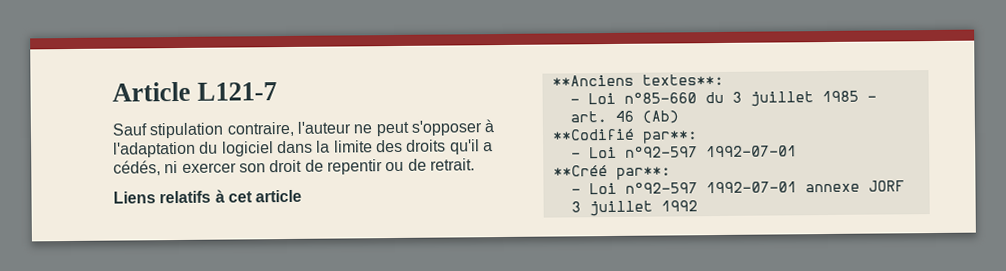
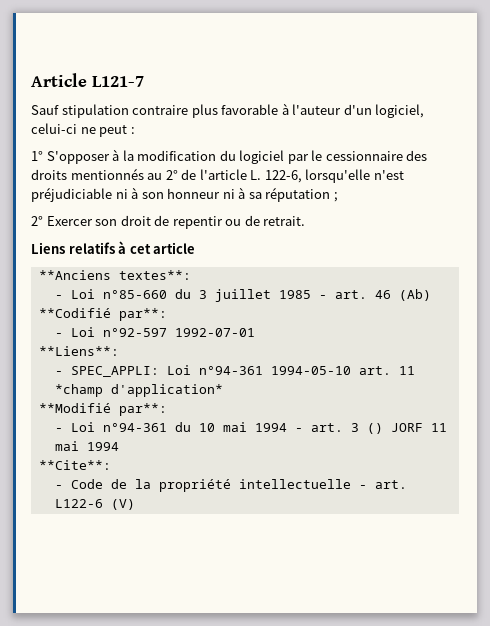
- Sauf stipulation contraire, l'auteur ne peut s'opposer à l'adaptation du logiciel dans la limite des droits qu'il a cédés, ni exercer son droit de repentir ou de retrait.
+ Sauf stipulation contraire plus favorable à l'auteur d'un logiciel, celui-ci ne peut :
+ 1° S'opposer à la modification du logiciel par le cessionnaire des droits mentionnés au 2° de l'article L. 122-6, lorsqu'elle n'est préjudiciable ni à son honneur ni à sa réputation ;
+ 2° Exercer son droit de repentir ou de retrait.
- **Créé par**:
- - Loi n°92-597 1992-07-01 annexe JORF 3 juillet 1992
+ **Liens**:
+ - SPEC_APPLI: Loi n°94-361 1994-05-10 art. 11 *champ d'application*
+ **Modifié par**:
+ - Loi n°94-361 du 10 mai 1994 - art. 3 () JORF 11 mai 1994
+ **Cite**:
+ - Code de la propriété intellectuelle - art. L122-6 (V)

